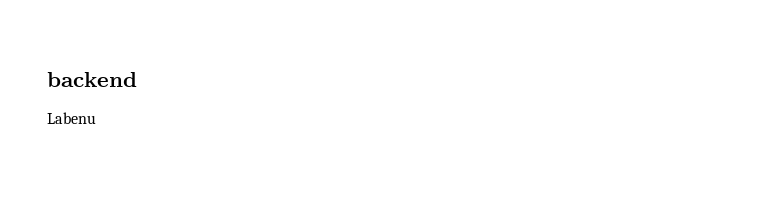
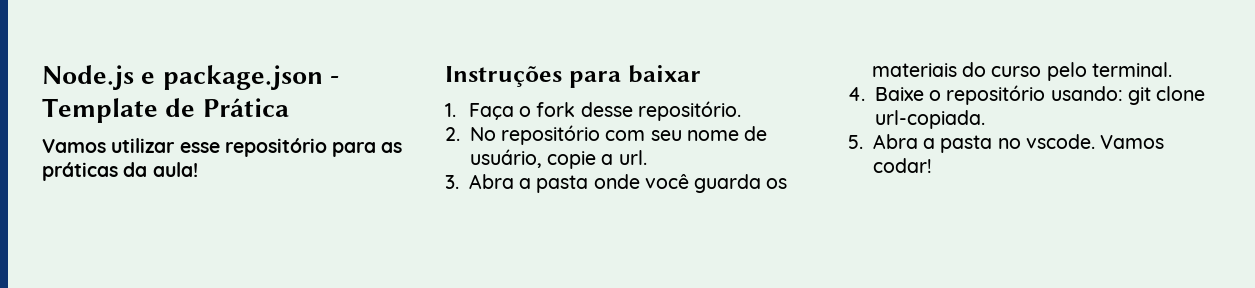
- backend
- Labenu
+ Node.js e package.json - Template de Prática
+ Vamos utilizar esse repositório para as práticas da aula!
+ Instruções para baixar
+ 1. Faça o fork desse repositório.
+ 2. No repositório com seu nome de usuário, copie a url.
+ 3. Abra a pasta onde você guarda os materiais do curso pelo terminal.
+ 4. Baixe o repositório usando: git clone url-copiada.
+ 5. Abra a pasta no vscode. Vamos codar!

